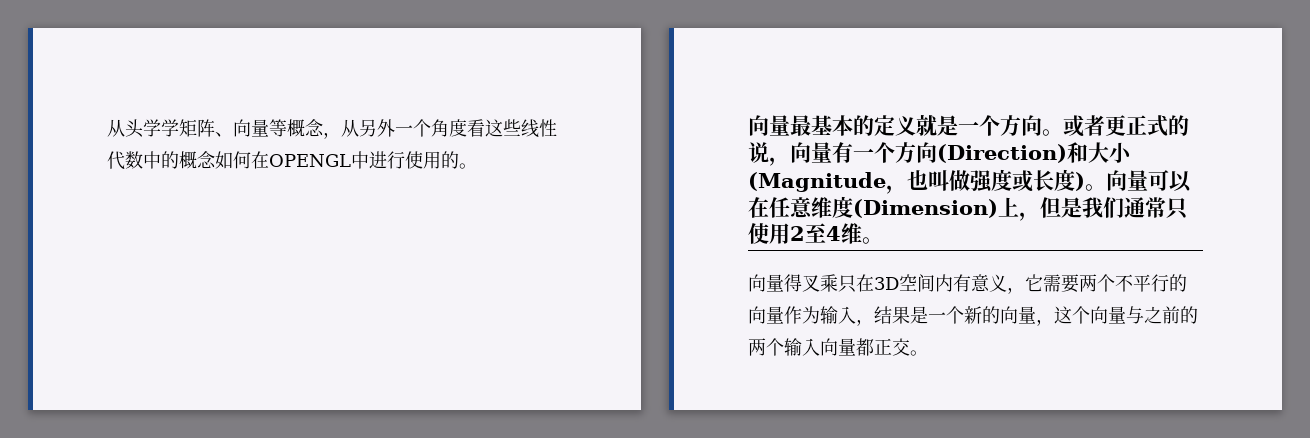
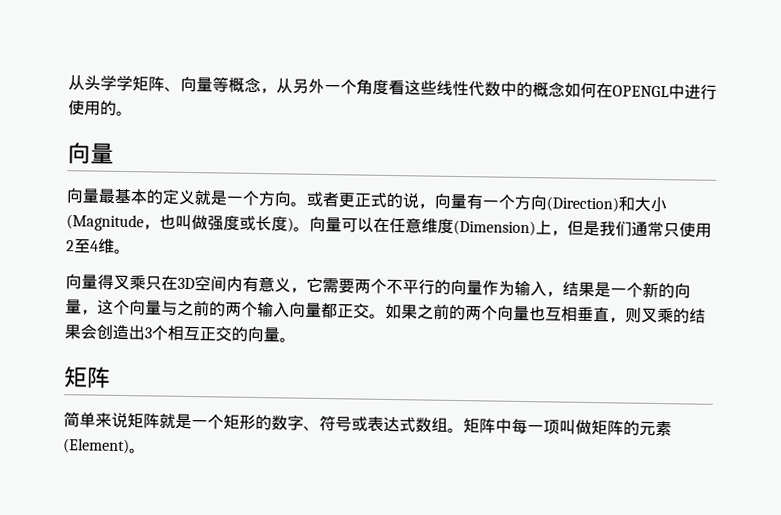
  从头学学矩阵、向量等概念，从另外一个角度看这些线性代数中的概念如何在OPENGL中进行使用的。
+ 向量
+ 如果之前的两个向量也互相垂直，则叉乘的结果会创造出3个相互正交的向量。
+ 矩阵
+ 简单来说矩阵就是一个矩形的数字、符号或表达式数组。矩阵中每一项叫做矩阵的元素(Element)。

